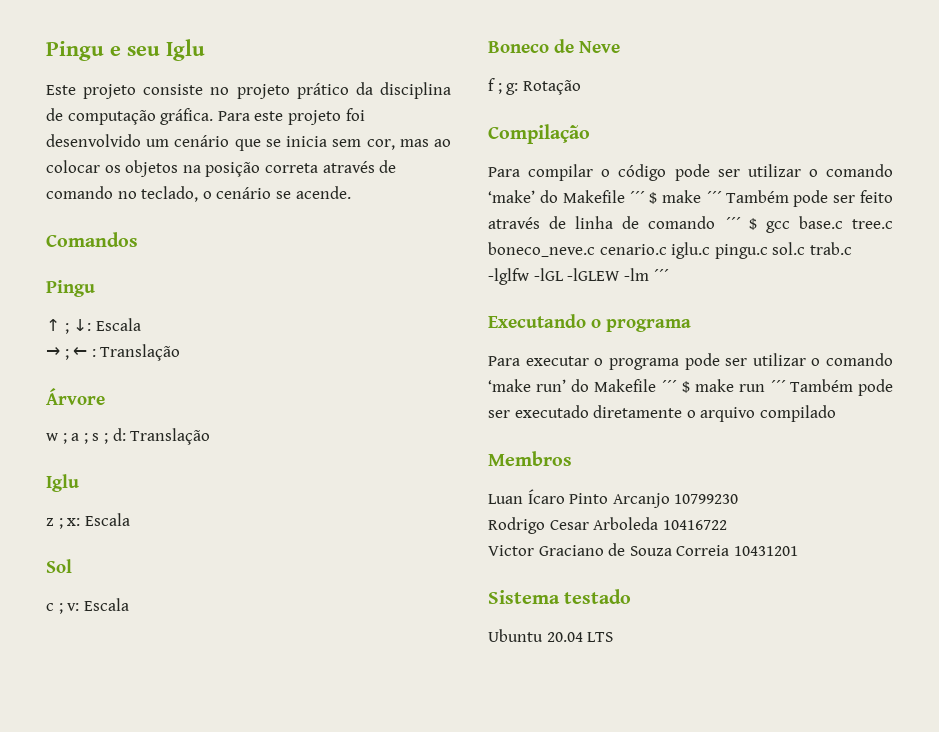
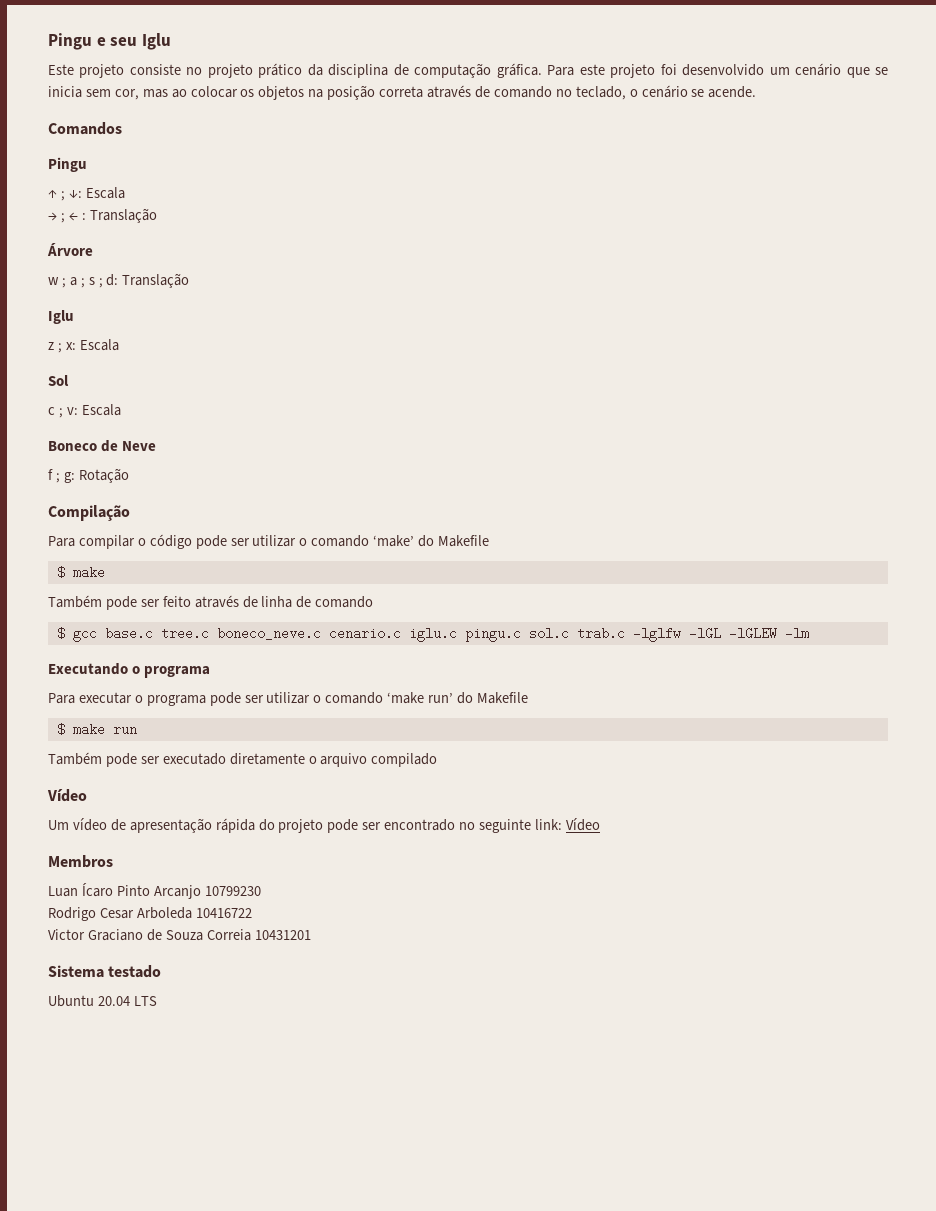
- Para compilar o código pode ser utilizar o comando ‘make’ do Makefile ´´´ $ make ´´´ Também pode ser feito através de linha de comando ´´´ $ gcc base.c tree.c boneco_neve.c cenario.c iglu.c pingu.c sol.c trab.c -lglfw -lGL -lGLEW -lm ´´´
+ Para compilar o código pode ser utilizar o comando ‘make’ do Makefile
+ $ make
+ Também pode ser feito através de linha de comando
+ $ gcc base.c tree.c boneco_neve.c cenario.c iglu.c pingu.c sol.c trab.c -lglfw -lGL -lGLEW -lm
- Para executar o programa pode ser utilizar o comando ‘make run’ do Makefile ´´´ $ make run ´´´ Também pode ser executado diretamente o arquivo compilado
+ Para executar o programa pode ser utilizar o comando ‘make run’ do Makefile
+ $ make run
+ Também pode ser executado diretamente o arquivo compilado
+ Vídeo
+ Um vídeo de apresentação rápida do projeto pode ser encontrado no seguinte link: Vídeo

